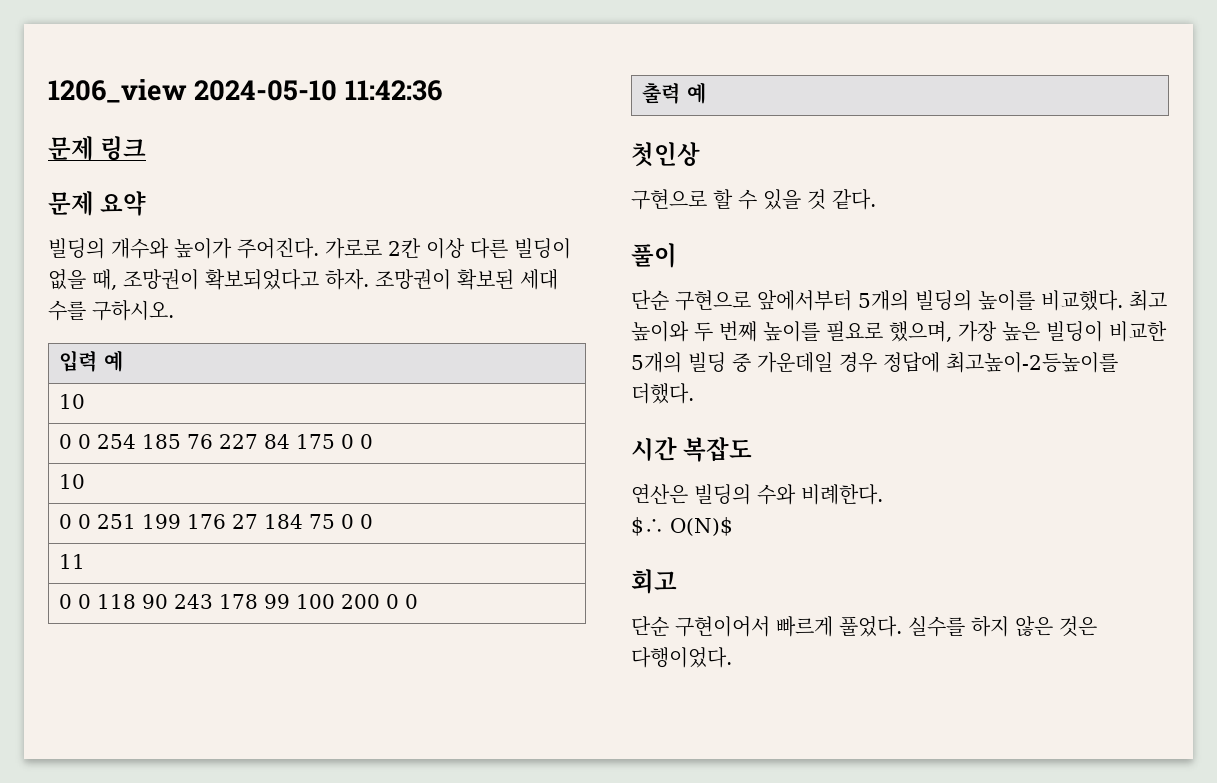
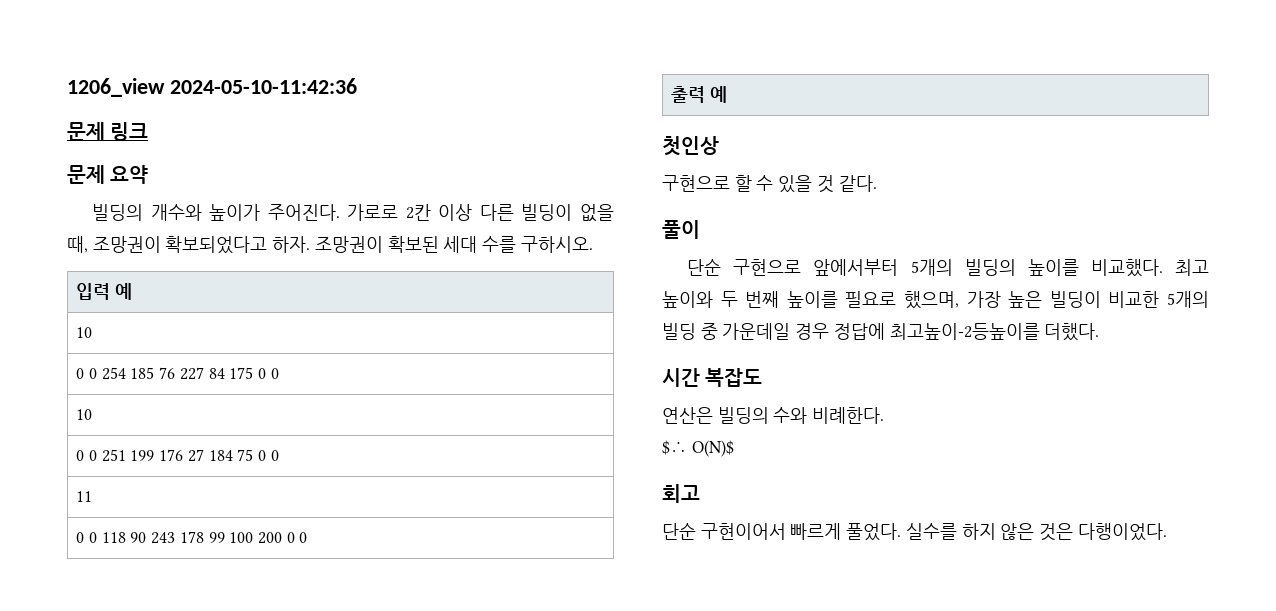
- 1206_view 2024-05-10 11:42:36
+ 1206_view 2024-05-10-11:42:36

